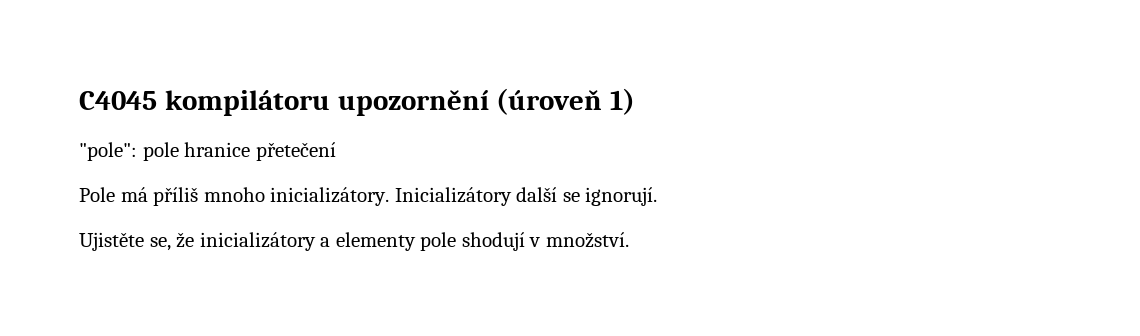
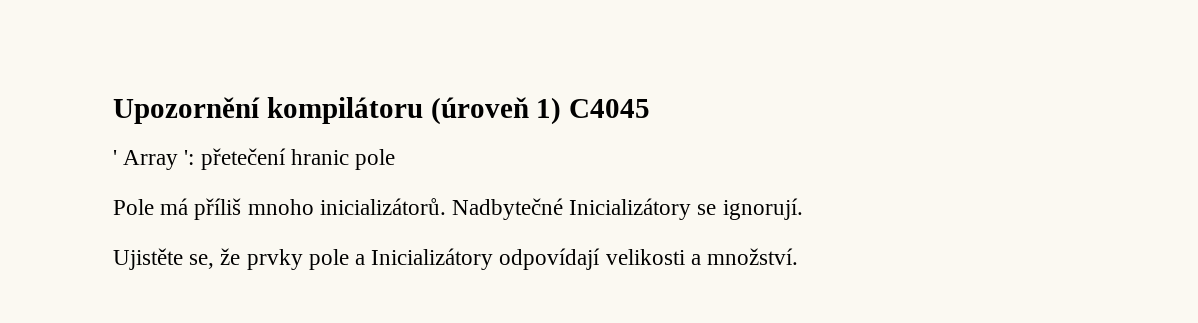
- C4045 kompilátoru upozornění (úroveň 1)
- "pole": pole hranice přetečení
+ Upozornění kompilátoru (úroveň 1) C4045
+ ' Array ': přetečení hranic pole
- Pole má příliš mnoho inicializátory. Inicializátory další se ignorují.
+ Pole má příliš mnoho inicializátorů. Nadbytečné Inicializátory se ignorují.
- Ujistěte se, že inicializátory a elementy pole shodují v množství.
+ Ujistěte se, že prvky pole a Inicializátory odpovídají velikosti a množství.

